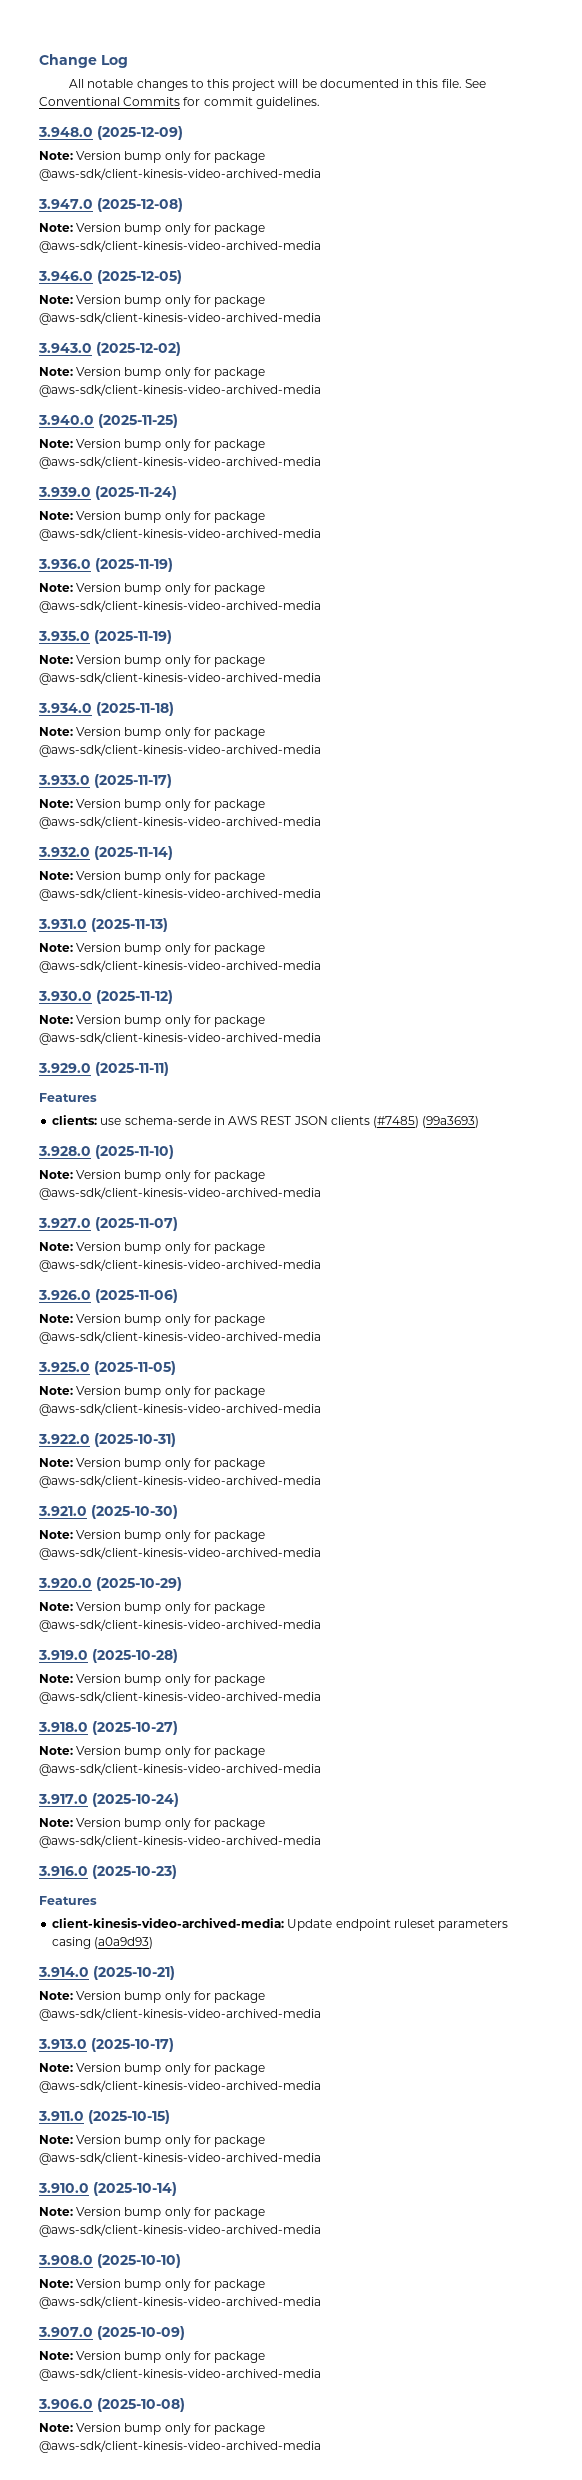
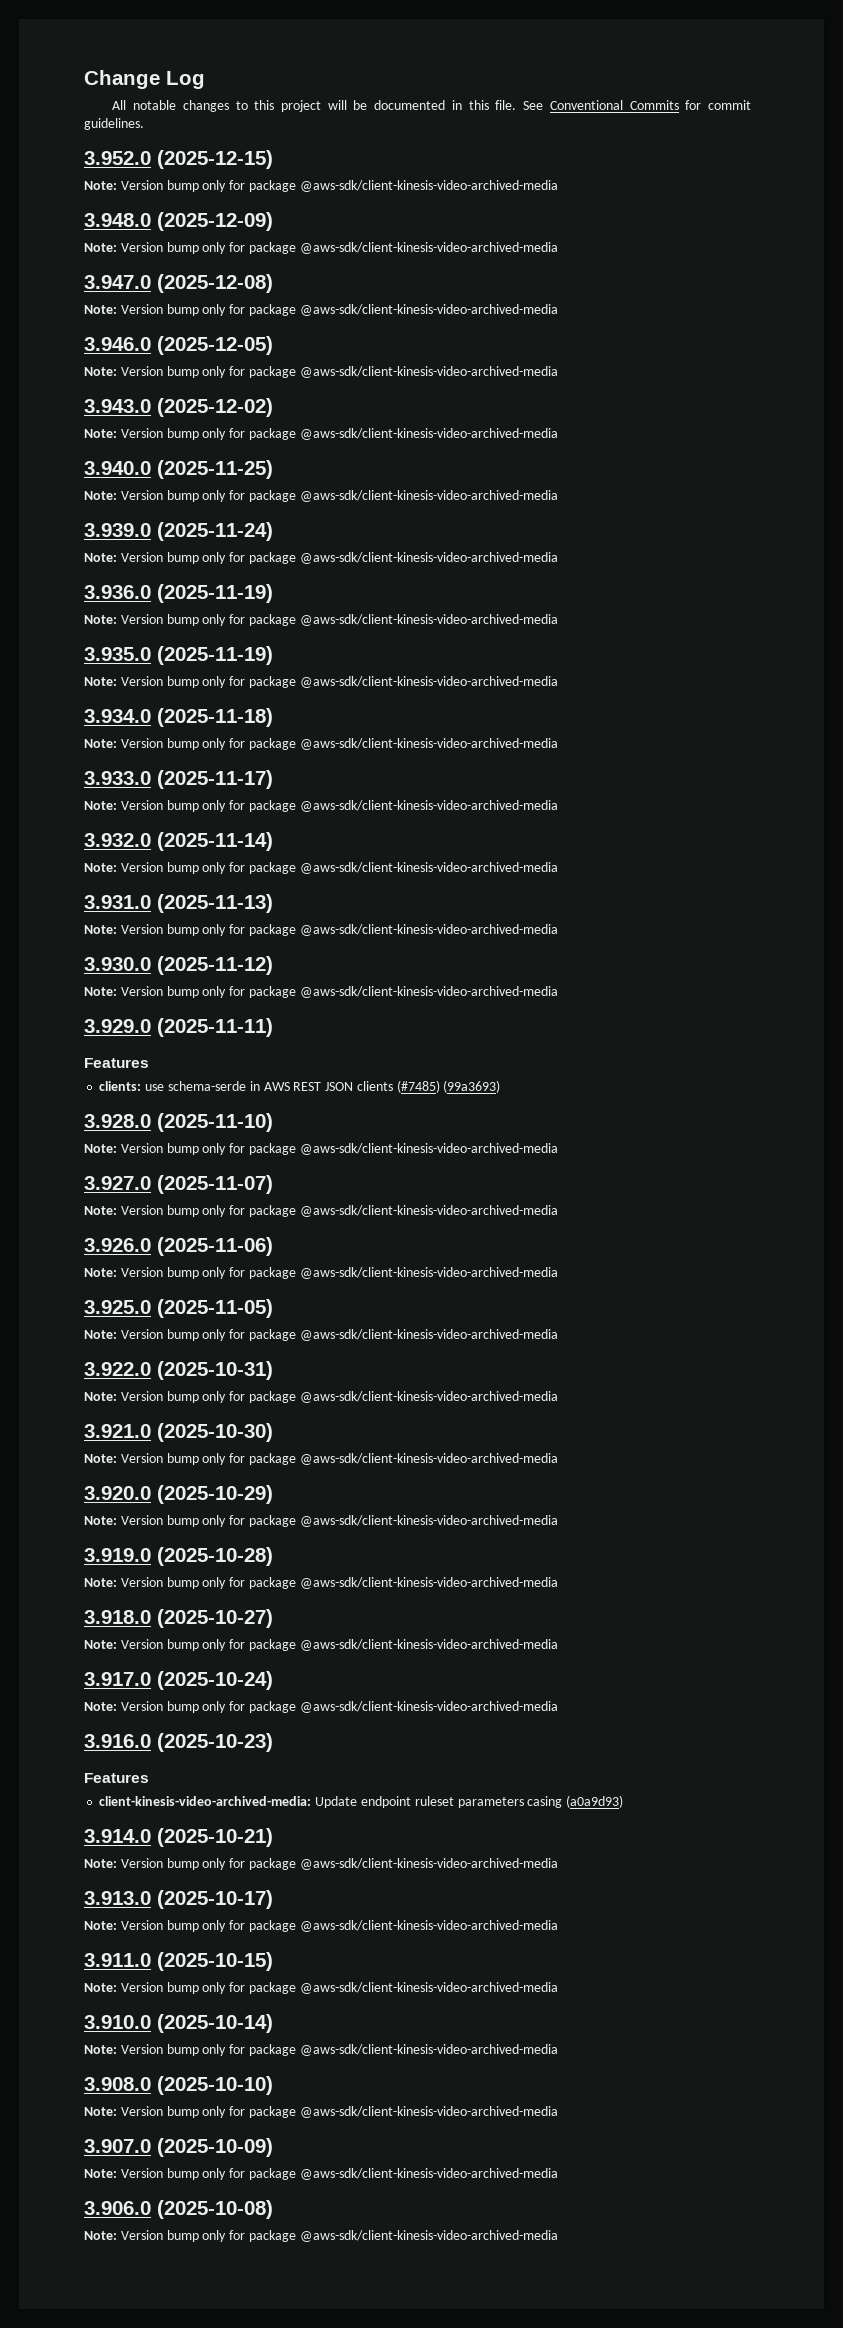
+ 3.952.0 (2025-12-15)
+ Note: Version bump only for package @aws-sdk/client-kinesis-video-archived-media

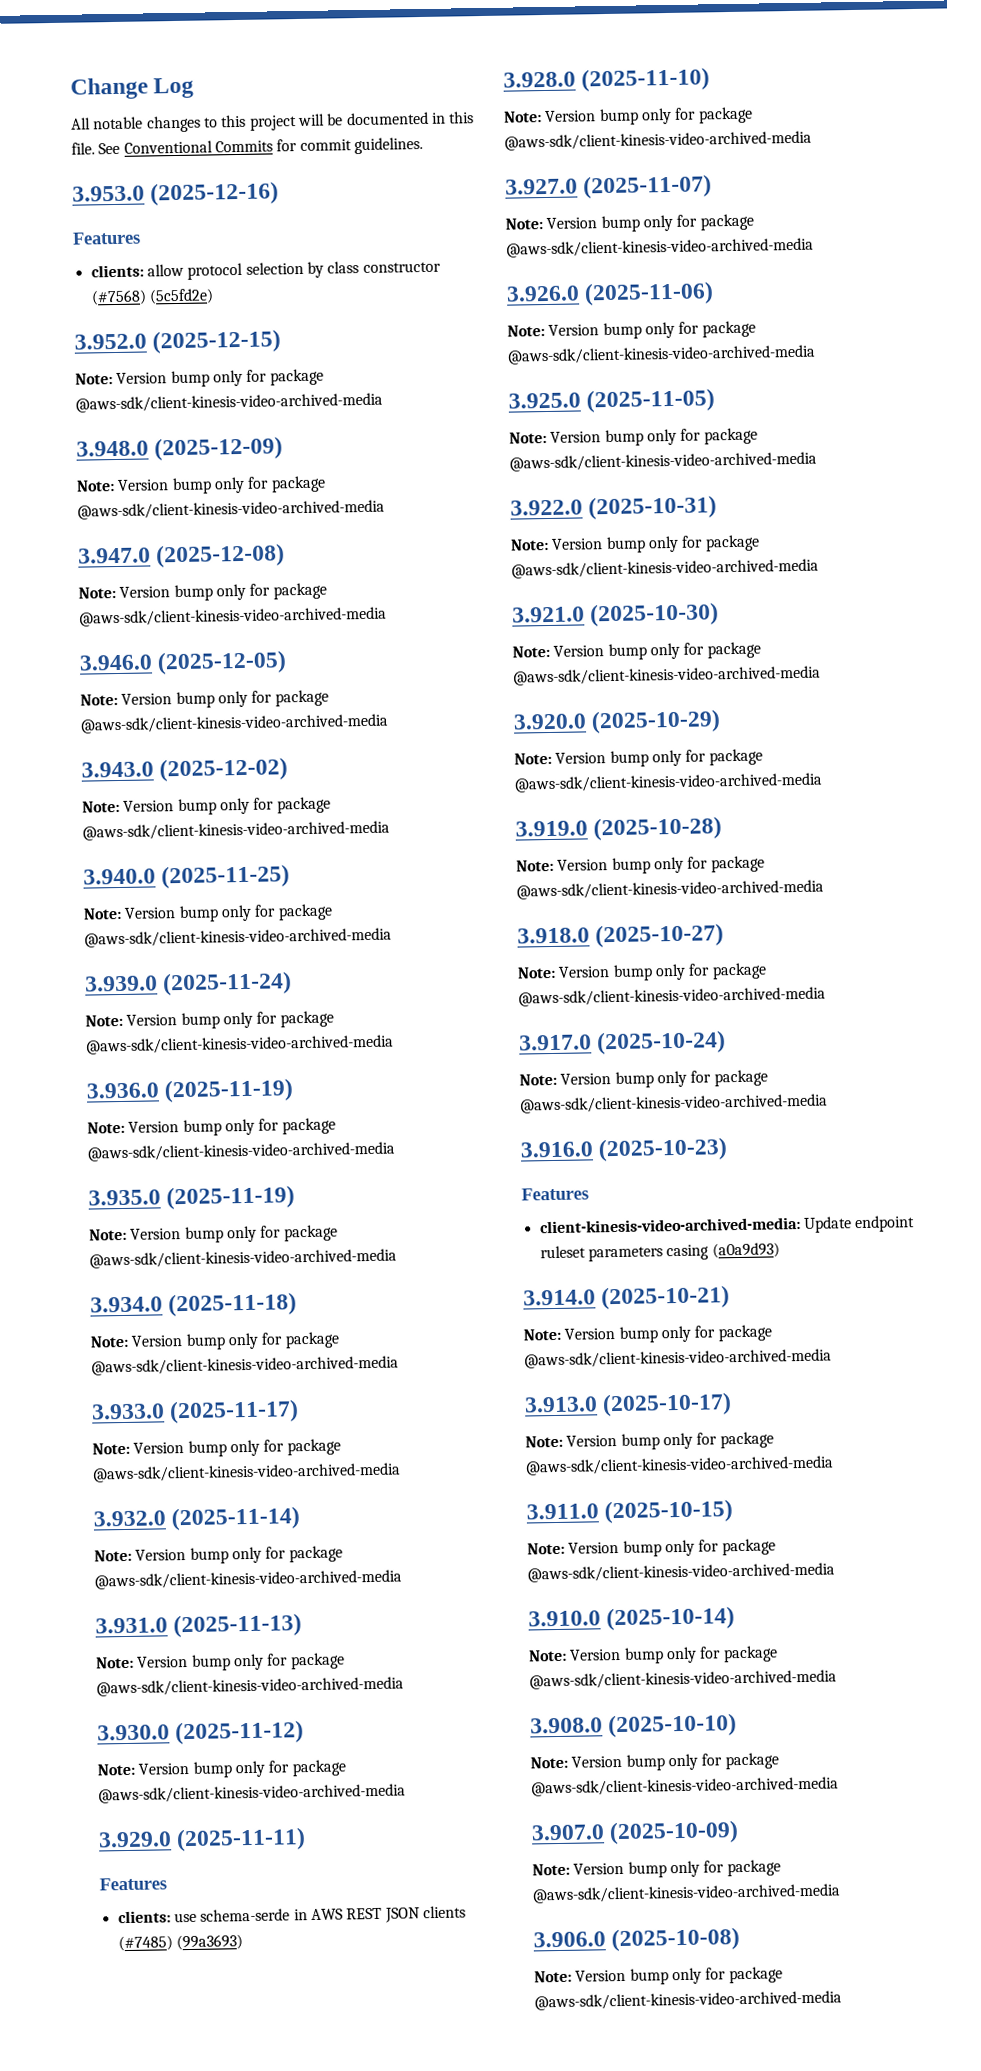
+ 3.953.0 (2025-12-16)
+ Features
+ clients: allow protocol selection by class constructor (#7568) (5c5fd2e)

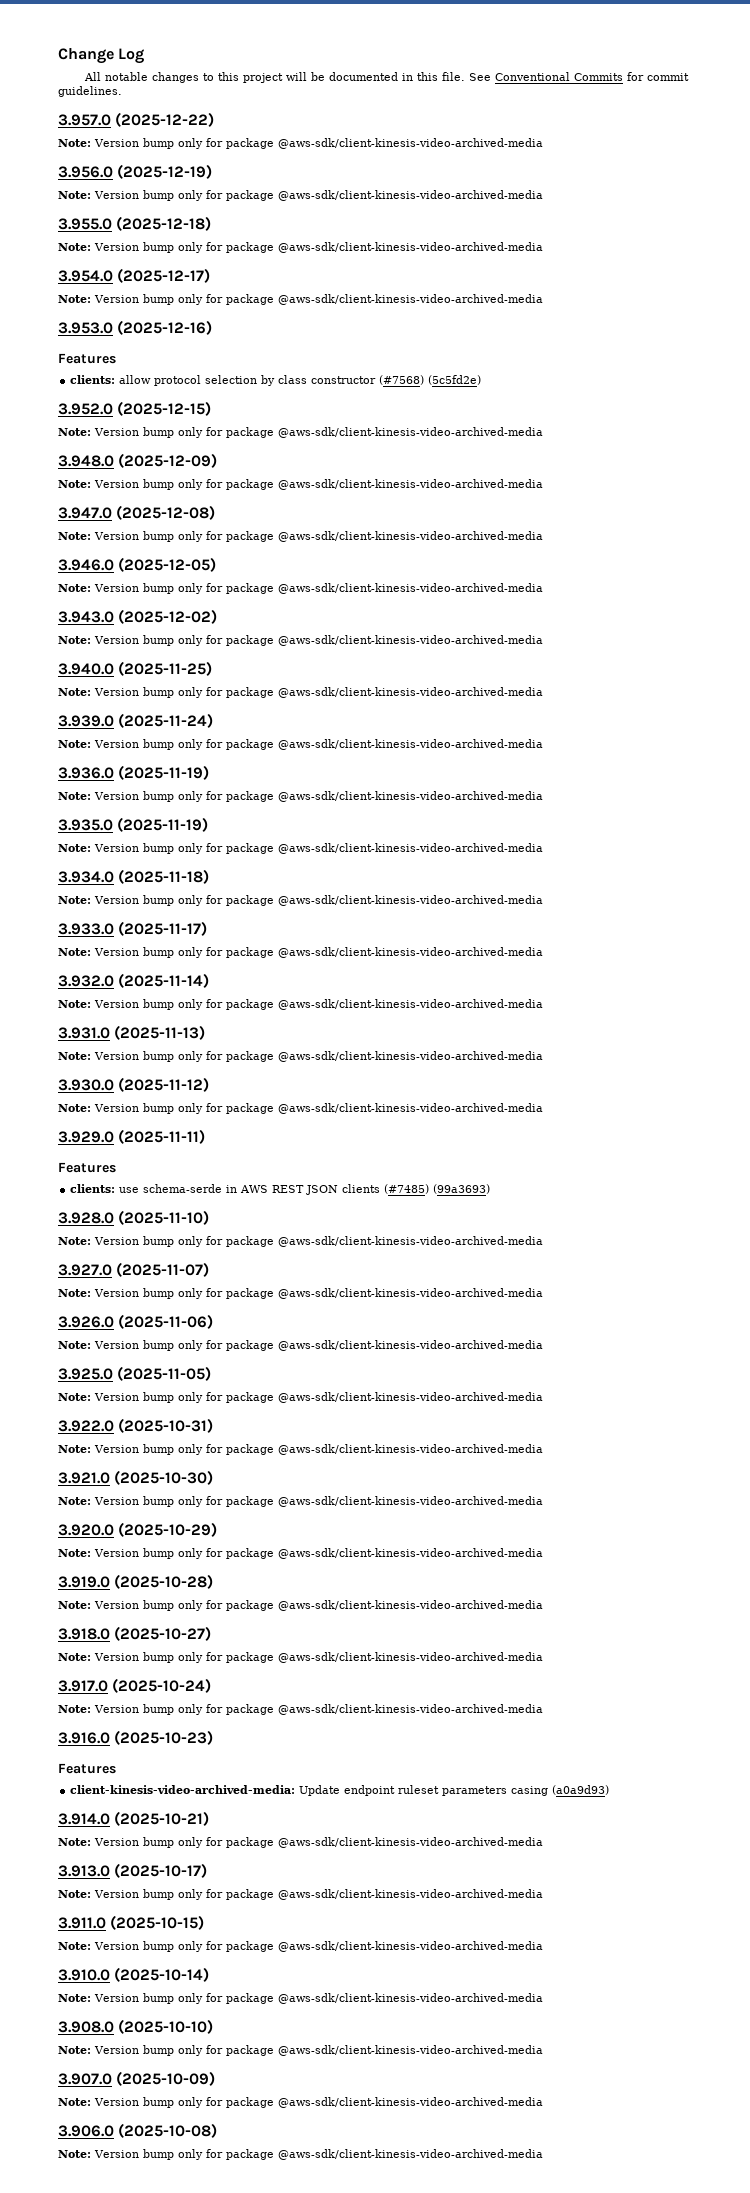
+ 3.957.0 (2025-12-22)
+ Note: Version bump only for package @aws-sdk/client-kinesis-video-archived-media
+ 3.956.0 (2025-12-19)
+ Note: Version bump only for package @aws-sdk/client-kinesis-video-archived-media
+ 3.955.0 (2025-12-18)
+ Note: Version bump only for package @aws-sdk/client-kinesis-video-archived-media
+ 3.954.0 (2025-12-17)
+ Note: Version bump only for package @aws-sdk/client-kinesis-video-archived-media

